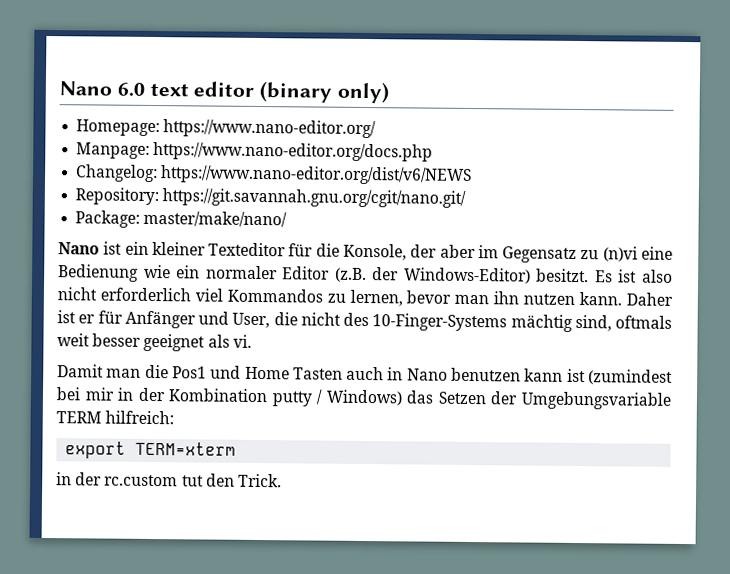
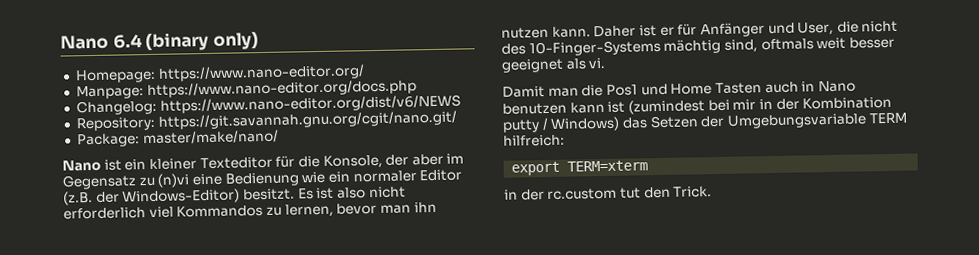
- Nano 6.0 text editor (binary only)
+ Nano 6.4 (binary only)

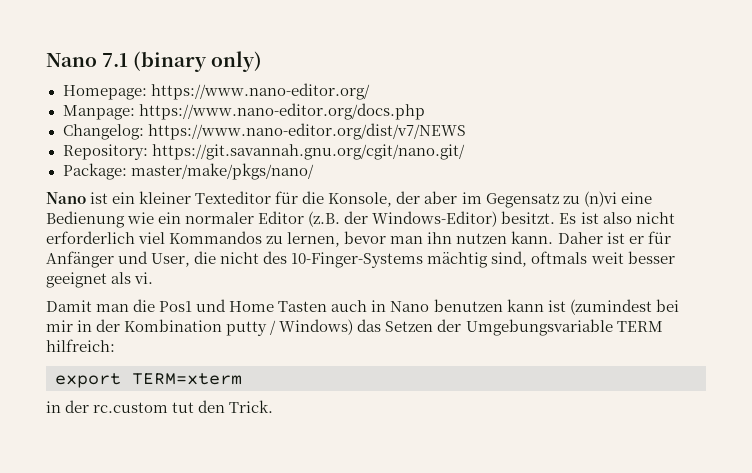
- Nano 6.4 (binary only)
+ Nano 7.1 (binary only)
- Changelog: https://www.nano-editor.org/dist/v6/NEWS
+ Changelog: https://www.nano-editor.org/dist/v7/NEWS
- Package: master/make/nano/
+ Package: master/make/pkgs/nano/

